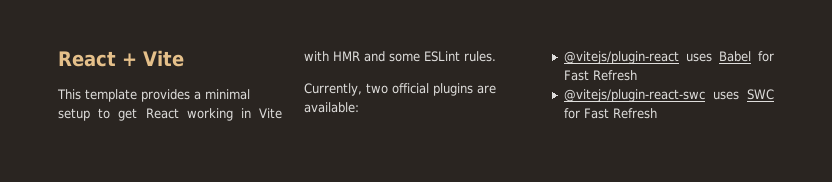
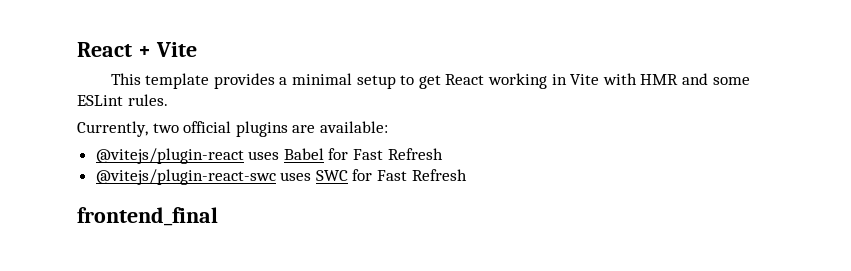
+ frontend_final

